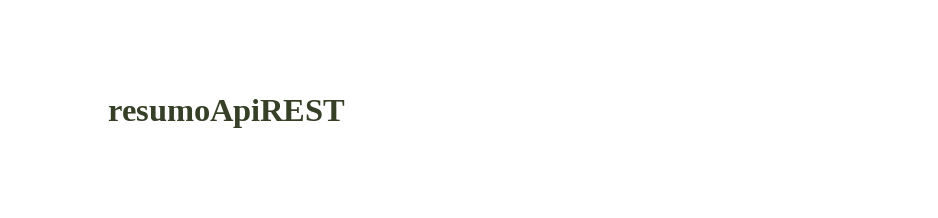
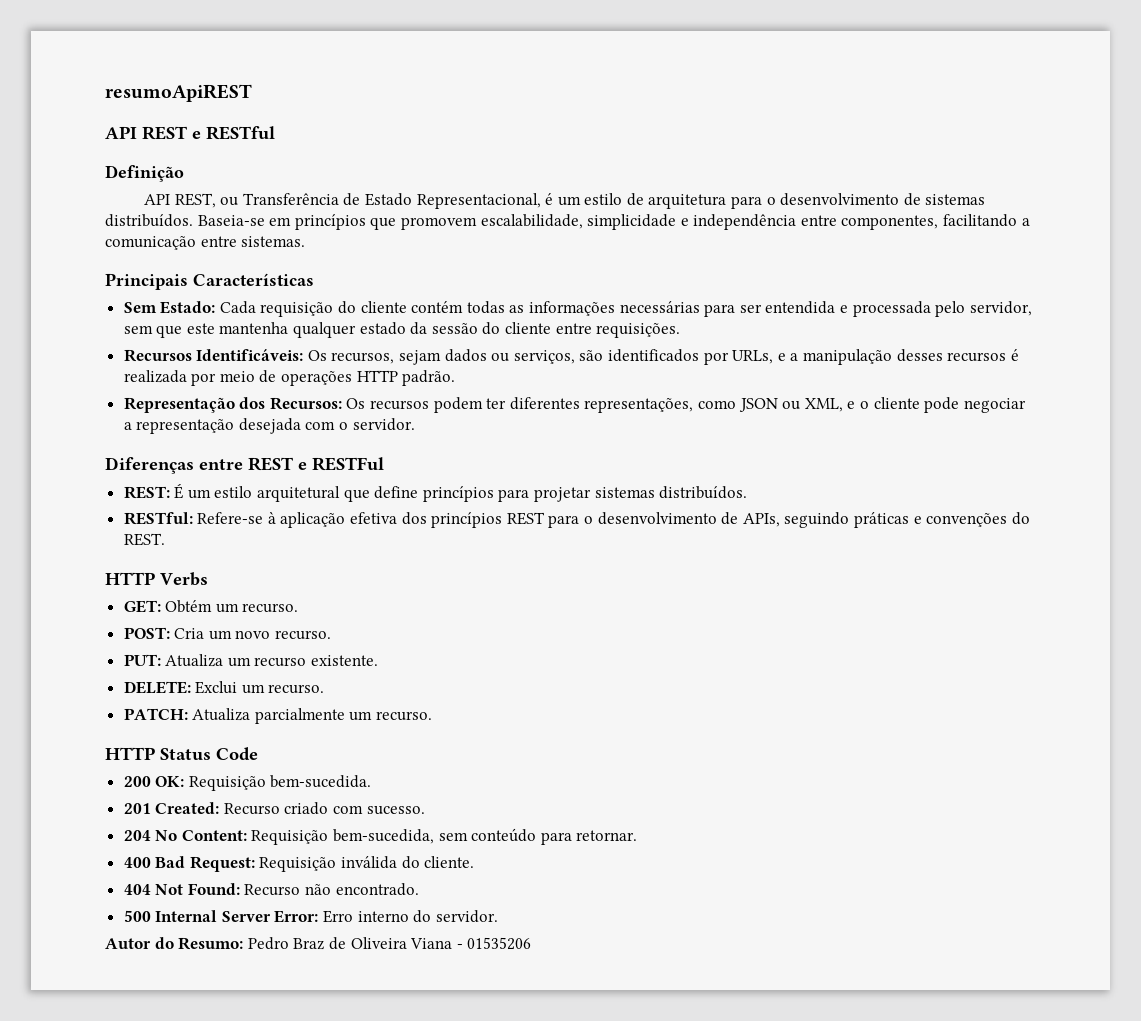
+ API REST e RESTful
+ Definição
+ API REST, ou Transferência de Estado Representacional, é um estilo de arquitetura para o desenvolvimento de sistemas distribuídos. Baseia-se em princípios que promovem escalabilidade, simplicidade e independência entre componentes, facilitando a comunicação entre sistemas.
+ Principais Características
+ Sem Estado: Cada requisição do cliente contém todas as informações necessárias para ser entendida e processada pelo servidor, sem que este mantenha qualquer estado da sessão do cliente entre requisições.
+ Recursos Identificáveis: Os recursos, sejam dados ou serviços, são identificados por URLs, e a manipulação desses recursos é realizada por meio de operações HTTP padrão.
+ Representação dos Recursos: Os recursos podem ter diferentes representações, como JSON ou XML, e o cliente pode negociar a representação desejada com o servidor.
+ Diferenças entre REST e RESTFul
+ REST: É um estilo arquitetural que define princípios para projetar sistemas distribuídos.
+ RESTful: Refere-se à aplicação efetiva dos princípios REST para o desenvolvimento de APIs, seguindo práticas e convenções do REST.
+ HTTP Verbs
+ GET: Obtém um recurso.
+ POST: Cria um novo recurso.
+ PUT: Atualiza um recurso existente.
+ DELETE: Exclui um recurso.
+ PATCH: Atualiza parcialmente um recurso.
+ HTTP Status Code
+ 200 OK: Requisição bem-sucedida.
+ 201 Created: Recurso criado com sucesso.
+ 204 No Content: Requisição bem-sucedida, sem conteúdo para retornar.
+ 400 Bad Request: Requisição inválida do cliente.
+ 404 Not Found: Recurso não encontrado.
+ 500 Internal Server Error: Erro interno do servidor.
+ Autor do Resumo: Pedro Braz de Oliveira Viana - 01535206

